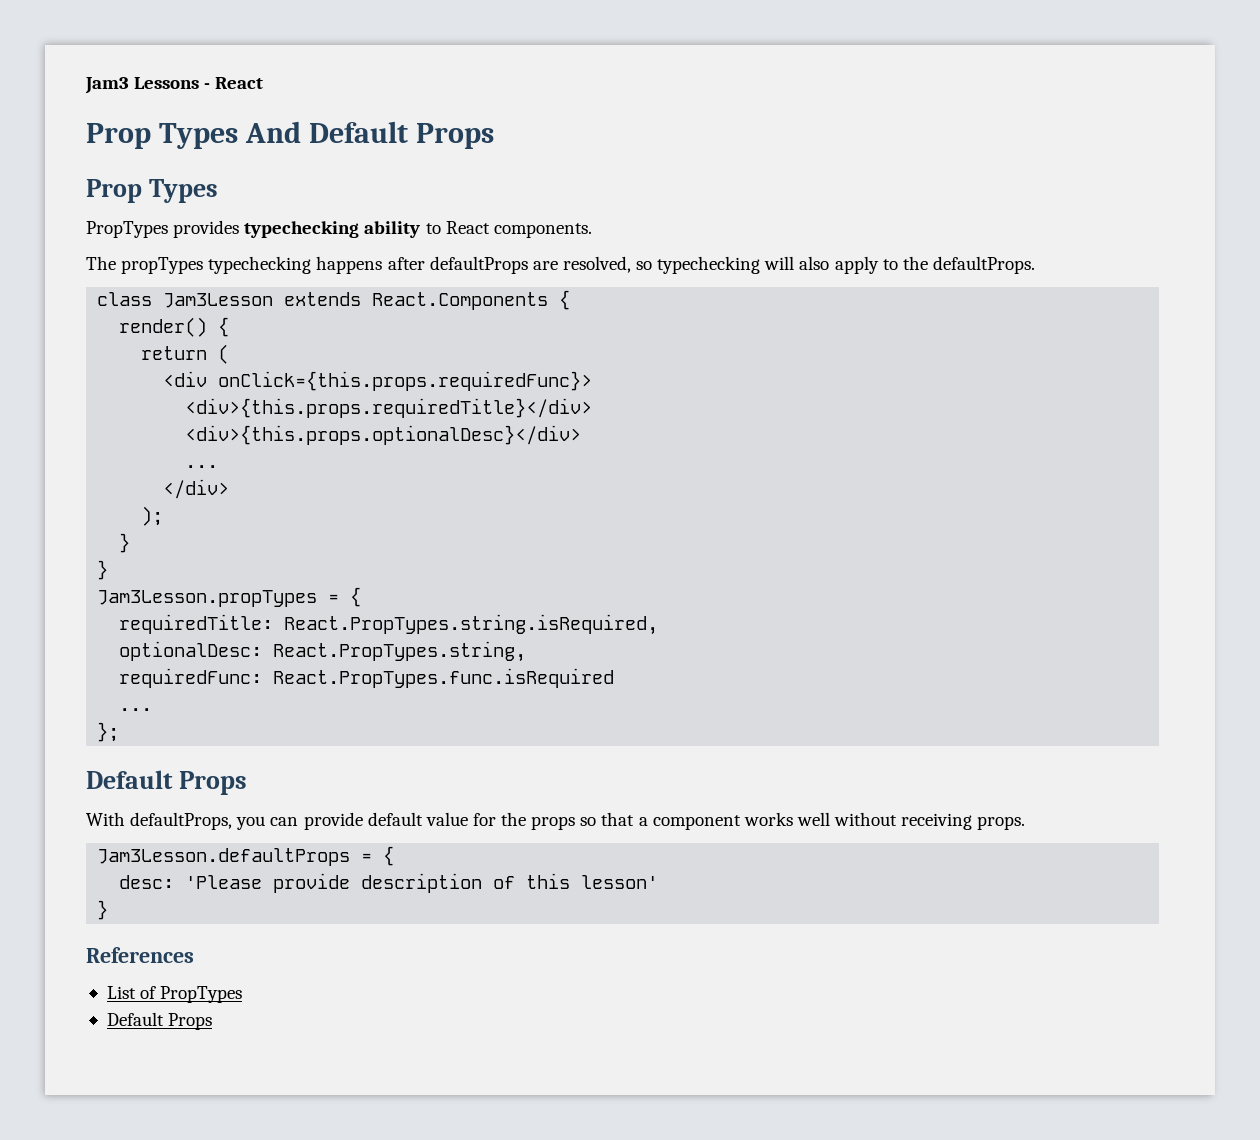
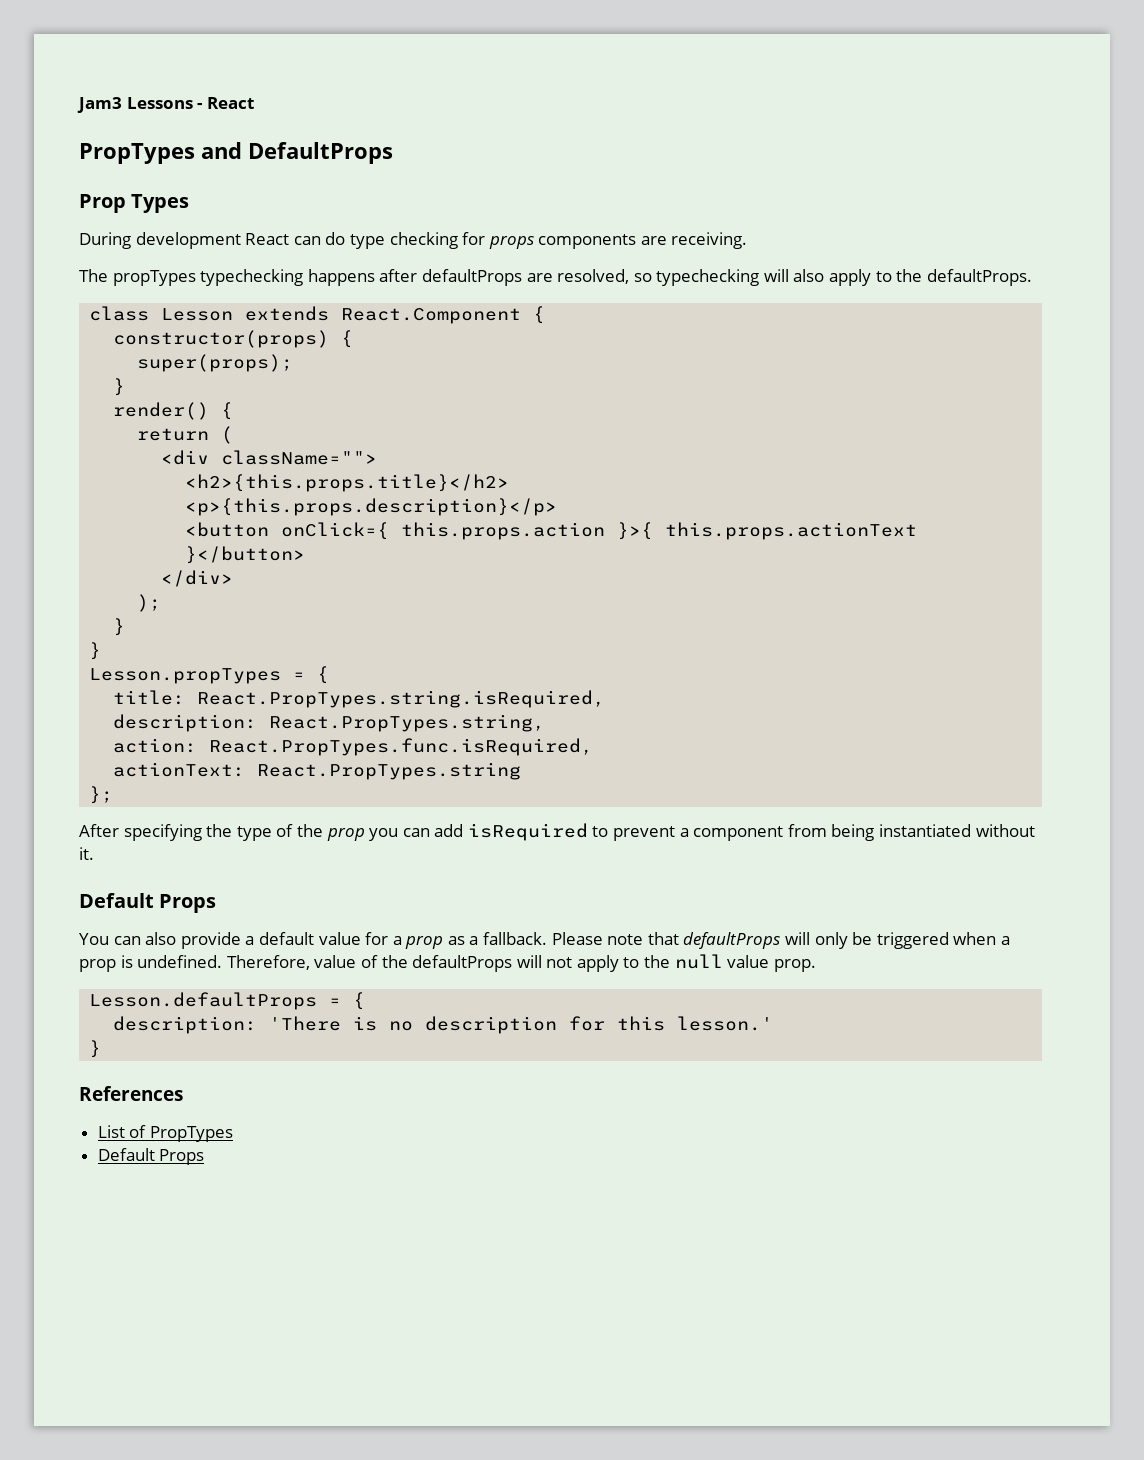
- Prop Types And Default Props
+ PropTypes and DefaultProps
  Prop Types
- PropTypes provides typechecking ability to React components.
+ During development React can do type checking for props components are receiving.
- class Jam3Lesson extends React.Components {
+ class Lesson extends React.Component {
+ constructor(props) {
+ super(props);
+ }
- <div onClick={this.props.requiredFunc}>
- <div>{this.props.requiredTitle}</div>
- <div>{this.props.optionalDesc}</div>
- ...
+ <div className="">
+ <h2>{this.props.title}</h2>
+ <p>{this.props.description}</p>
+ <button onClick={ this.props.action }>{ this.props.actionText }</button>
- Jam3Lesson.propTypes = {
- requiredTitle: React.PropTypes.string.isRequired,
+ Lesson.propTypes = {
+ title: React.PropTypes.string.isRequired,
- optionalDesc: React.PropTypes.string,
+ description: React.PropTypes.string,
- requiredFunc: React.PropTypes.func.isRequired
- ...
+ action: React.PropTypes.func.isRequired,
+ actionText: React.PropTypes.string
  };
+ After specifying the type of the prop you can add isRequired to prevent a component from being instantiated without it.
  Default Props
- With defaultProps, you can provide default value for the props so that a component works well without receiving props.
- Jam3Lesson.defaultProps = {
- desc: 'Please provide description of this lesson'
+ You can also provide a default value for a prop as a fallback. Please note that defaultProps will only be triggered when a prop is undefined. Therefore, value of the defaultProps will not apply to the null value prop.
+ Lesson.defaultProps = {
+ description: 'There is no description for this lesson.'

